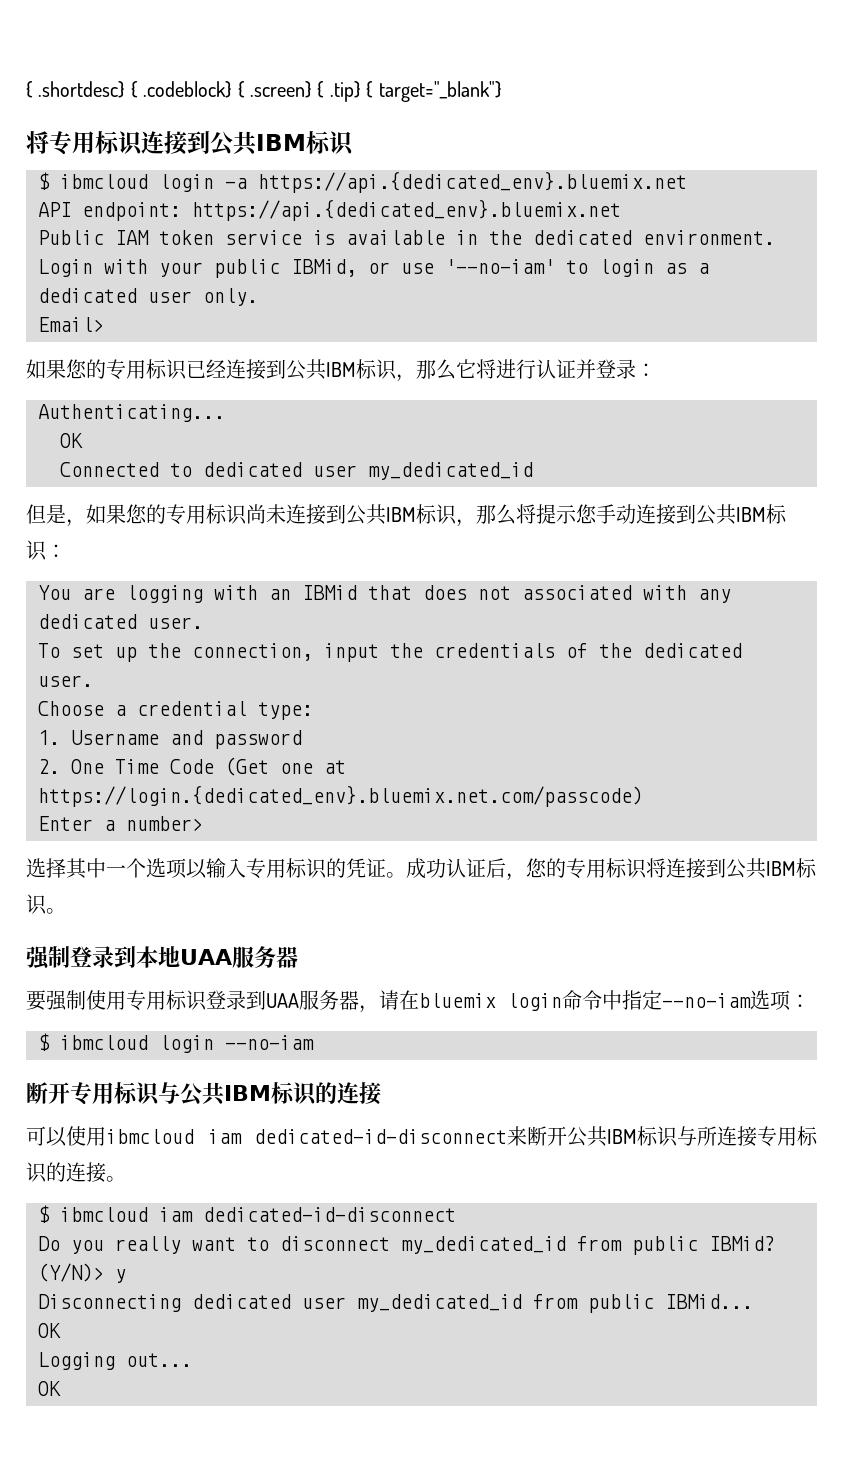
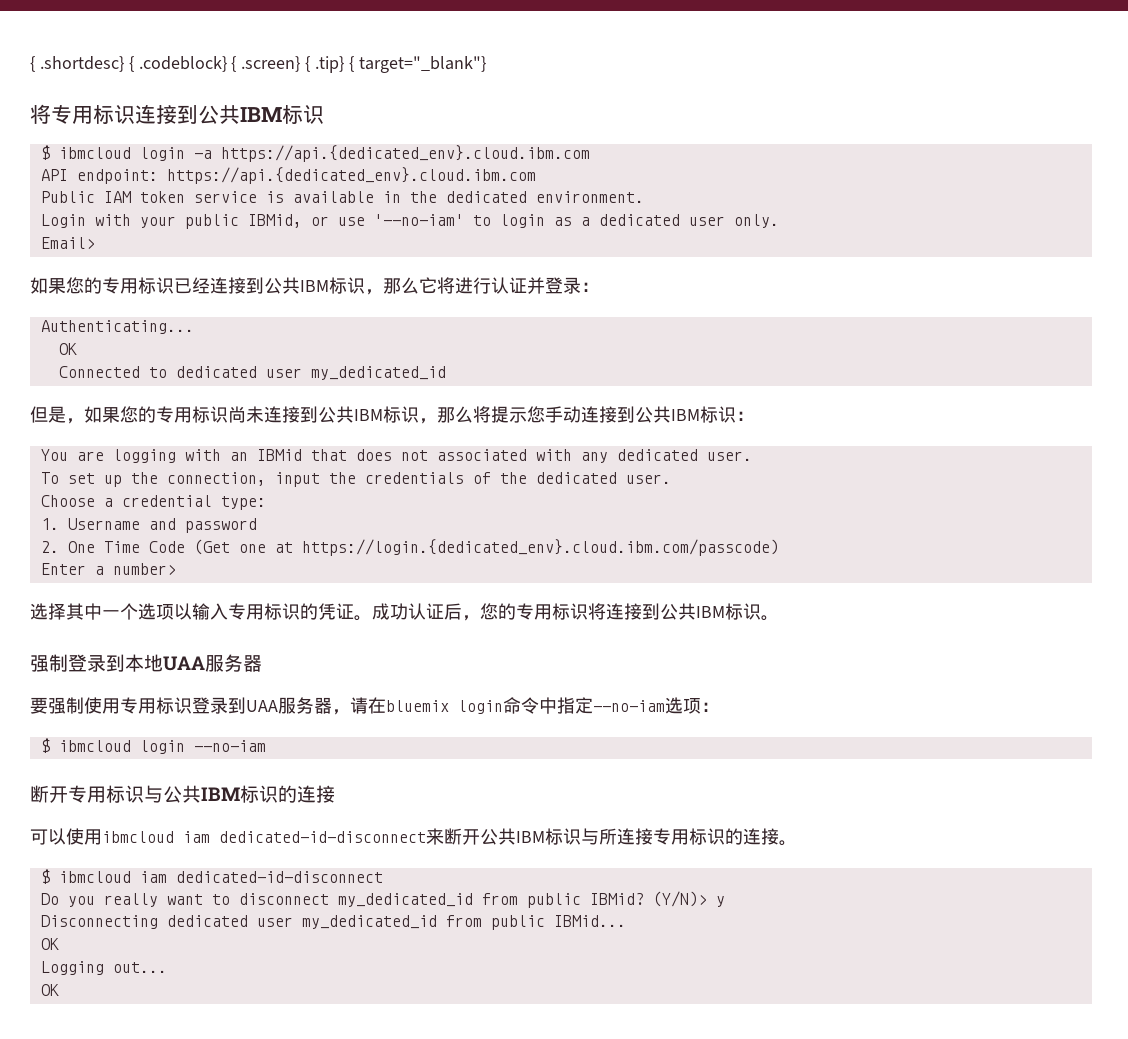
- $ ibmcloud login -a https://api.{dedicated_env}.bluemix.net
+ $ ibmcloud login -a https://api.{dedicated_env}.cloud.ibm.com
- API endpoint: https://api.{dedicated_env}.bluemix.net
+ API endpoint: https://api.{dedicated_env}.cloud.ibm.com
- 2. One Time Code (Get one at https://login.{dedicated_env}.bluemix.net.com/passcode)
+ 2. One Time Code (Get one at https://login.{dedicated_env}.cloud.ibm.com/passcode)

